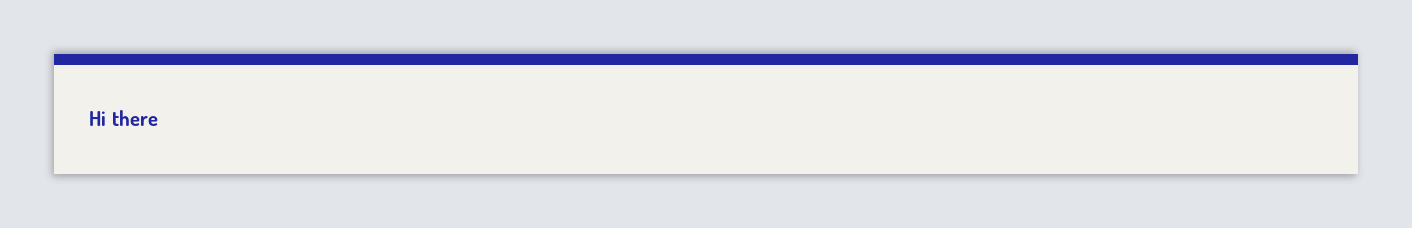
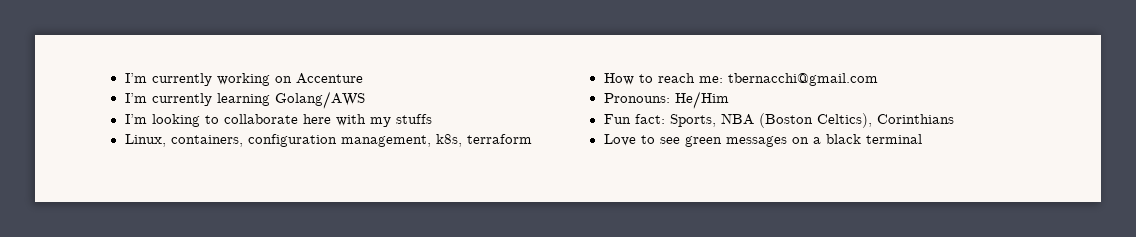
- Hi there
+ I’m currently working on Accenture
+ I’m currently learning Golang/AWS
+ I’m looking to collaborate here with my stuffs
+ Linux, containers, configuration management, k8s, terraform
+ How to reach me: tbernacchi@gmail.com
+ Pronouns: He/Him
+ Fun fact: Sports, NBA (Boston Celtics), Corinthians
+ Love to see green messages on a black terminal

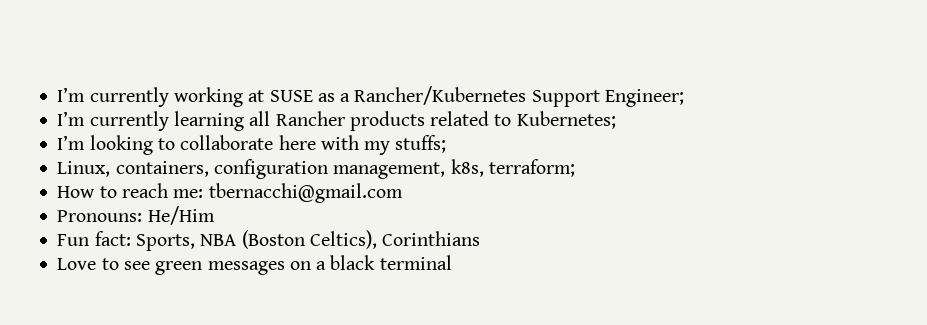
- I’m currently working on Accenture
- I’m currently learning Golang/AWS
+ I’m currently working at SUSE as a Rancher/Kubernetes Support Engineer;
+ I’m currently learning all Rancher products related to Kubernetes;
- I’m looking to collaborate here with my stuffs
+ I’m looking to collaborate here with my stuffs;
- Linux, containers, configuration management, k8s, terraform
+ Linux, containers, configuration management, k8s, terraform;

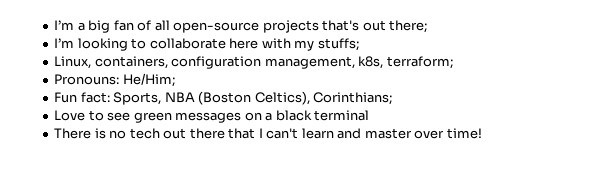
- I’m currently working at SUSE as a Rancher/Kubernetes Support Engineer;
- I’m currently learning all Rancher products related to Kubernetes;
+ I’m a big fan of all open-source projects that's out there;
- How to reach me: tbernacchi@gmail.com
- Pronouns: He/Him
+ Pronouns: He/Him;
- Fun fact: Sports, NBA (Boston Celtics), Corinthians
+ Fun fact: Sports, NBA (Boston Celtics), Corinthians;
+ There is no tech out there that I can't learn and master over time!

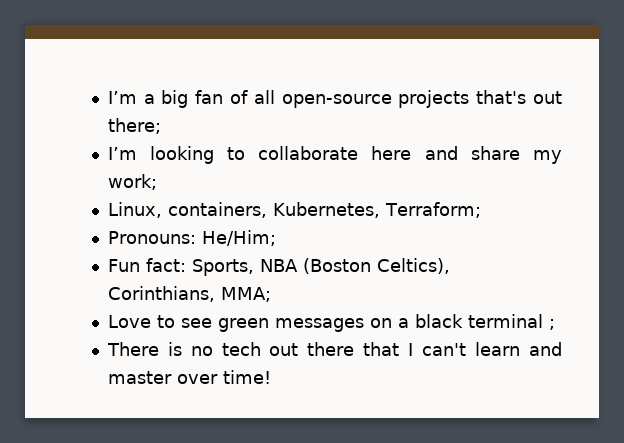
- I’m looking to collaborate here with my stuffs;
- Linux, containers, configuration management, k8s, terraform;
+ I’m looking to collaborate here and share my work;
+ Linux, containers, Kubernetes, Terraform;
- Fun fact: Sports, NBA (Boston Celtics), Corinthians;
+ Fun fact: Sports, NBA (Boston Celtics), Corinthians, MMA;
- Love to see green messages on a black terminal
+ Love to see green messages on a black terminal ;

